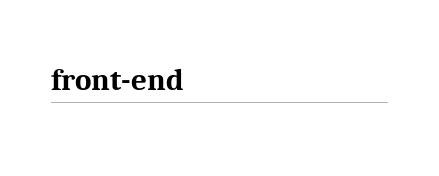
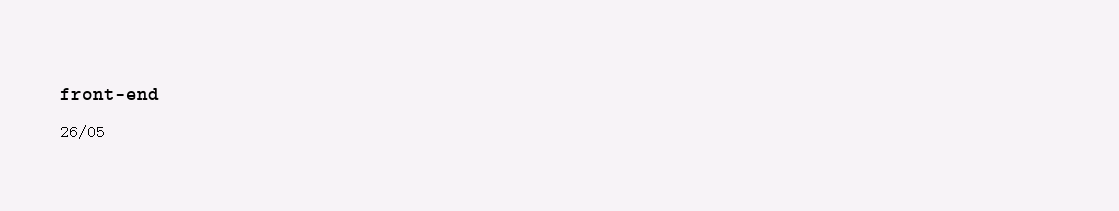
+ 26/05

